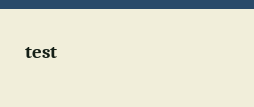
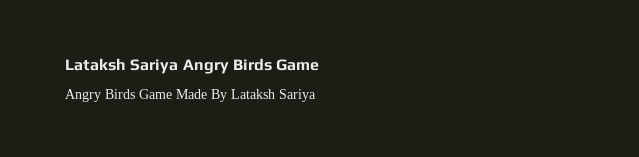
- test
+ Lataksh Sariya Angry Birds Game
+ Angry Birds Game Made By Lataksh Sariya

